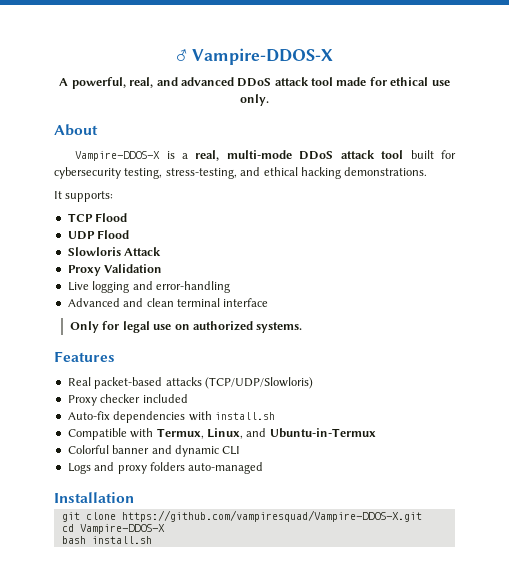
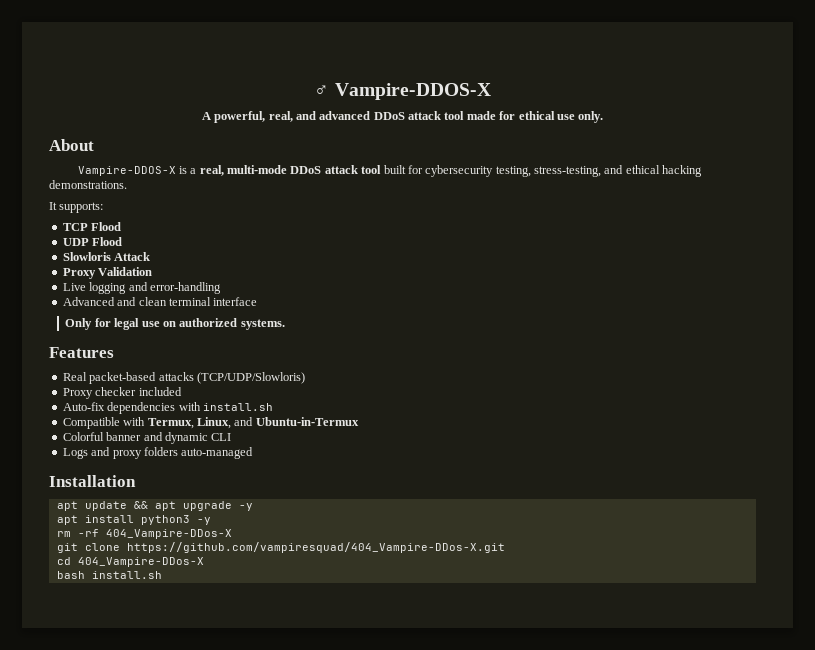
+ apt update && apt upgrade -y
+ apt install python3 -y
+ rm -rf 404_Vampire-DDos-X
- git clone https://github.com/vampiresquad/Vampire-DDOS-X.git
+ git clone https://github.com/vampiresquad/404_Vampire-DDos-X.git
- cd Vampire-DDOS-X
+ cd 404_Vampire-DDos-X

